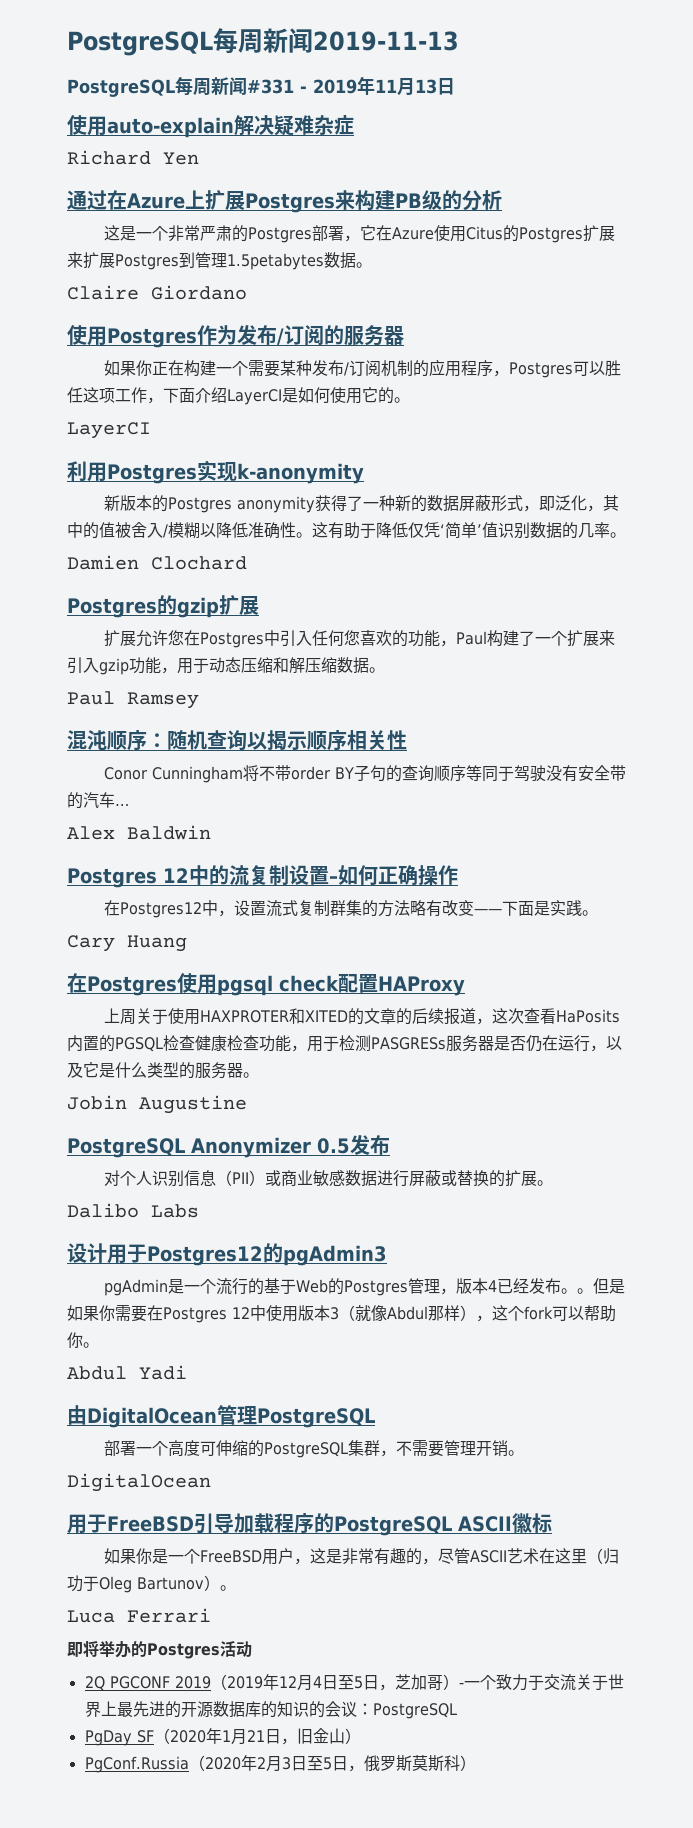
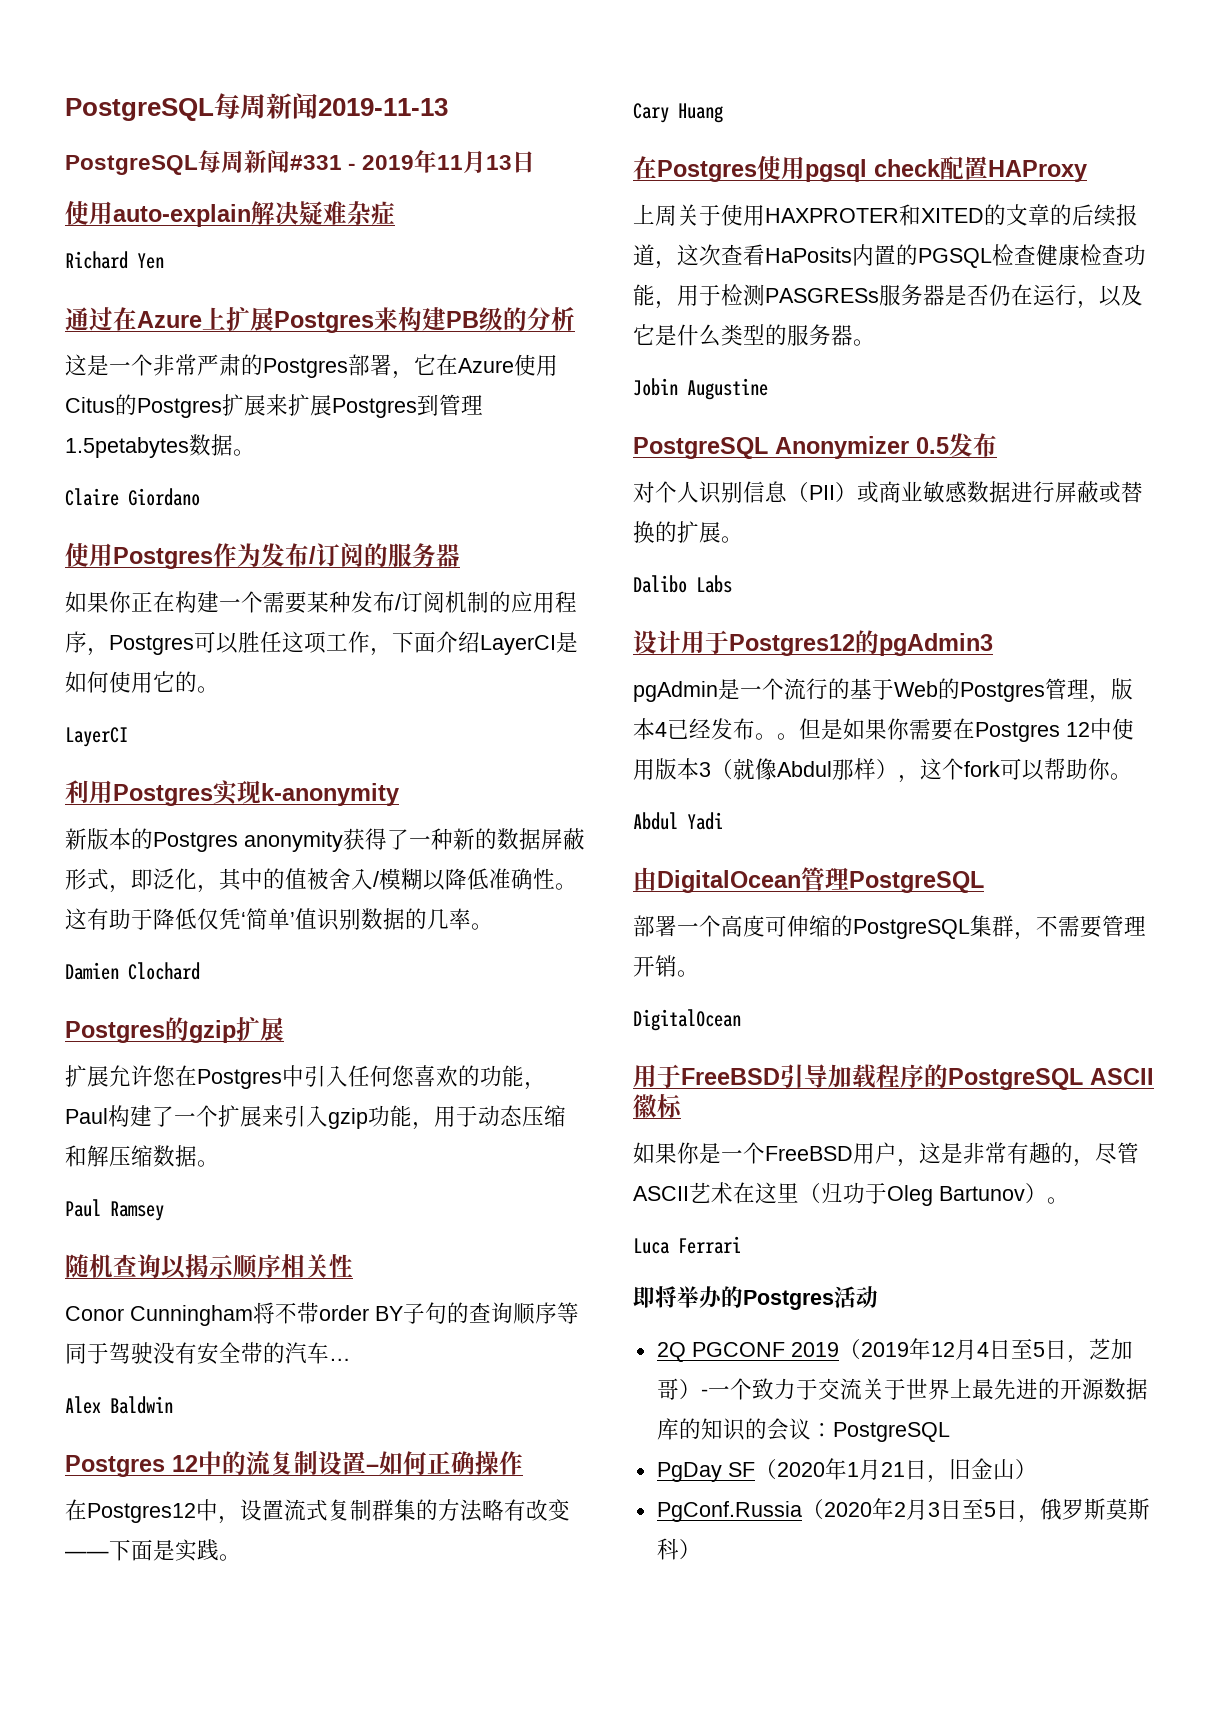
- 混沌顺序：随机查询以揭示顺序相关性
+ 随机查询以揭示顺序相关性

